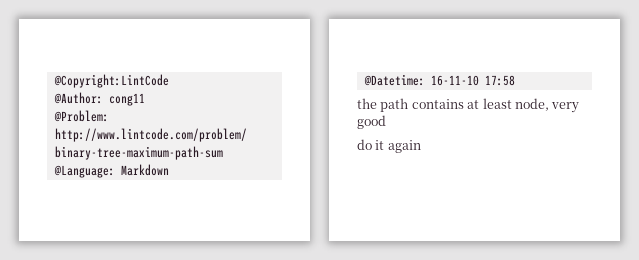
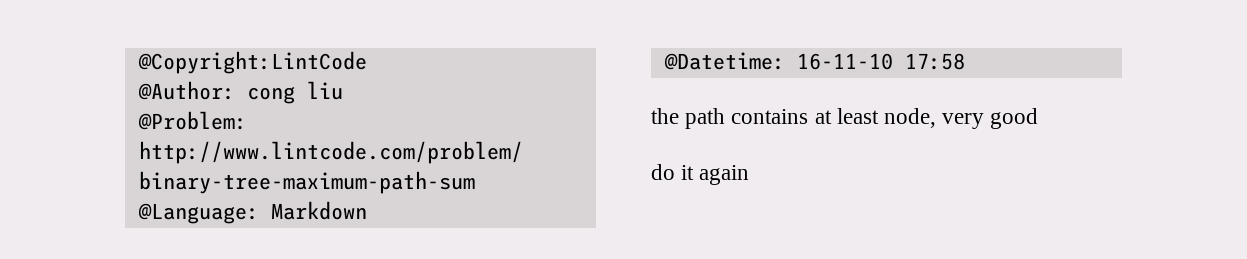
- @Author: cong11
+ @Author: cong liu

